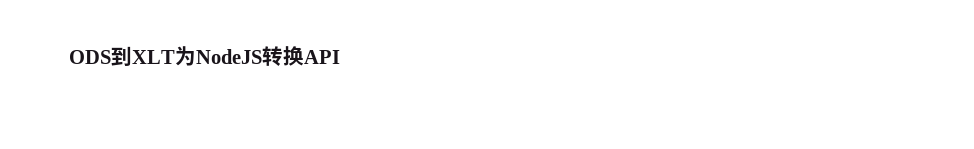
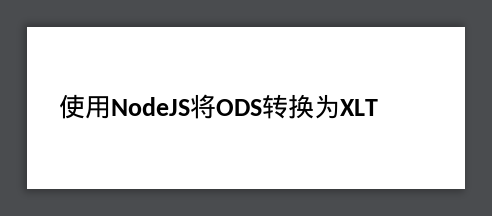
- ODS到XLT为NodeJS转换API
+ 使用NodeJS将ODS转换为XLT

